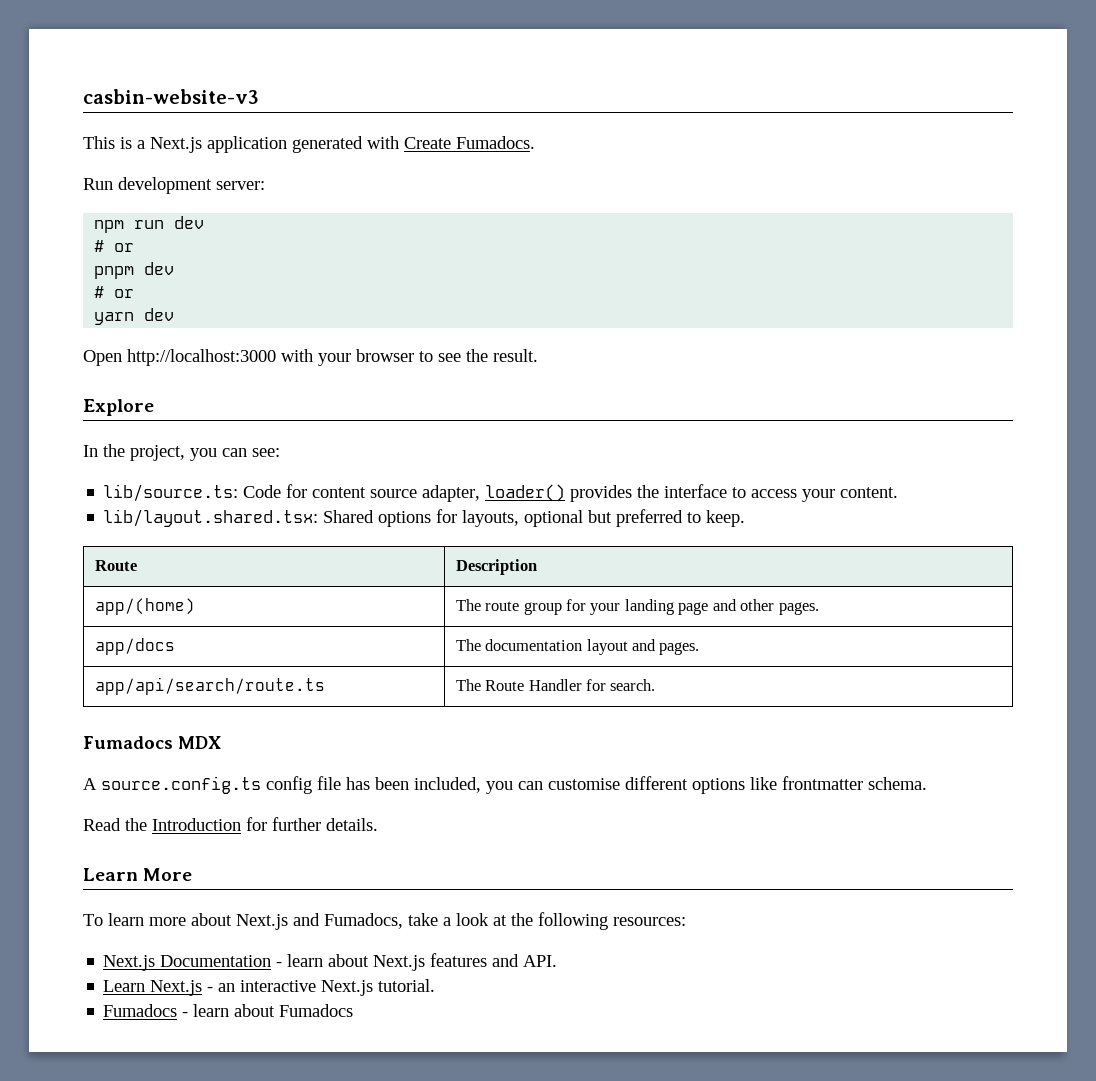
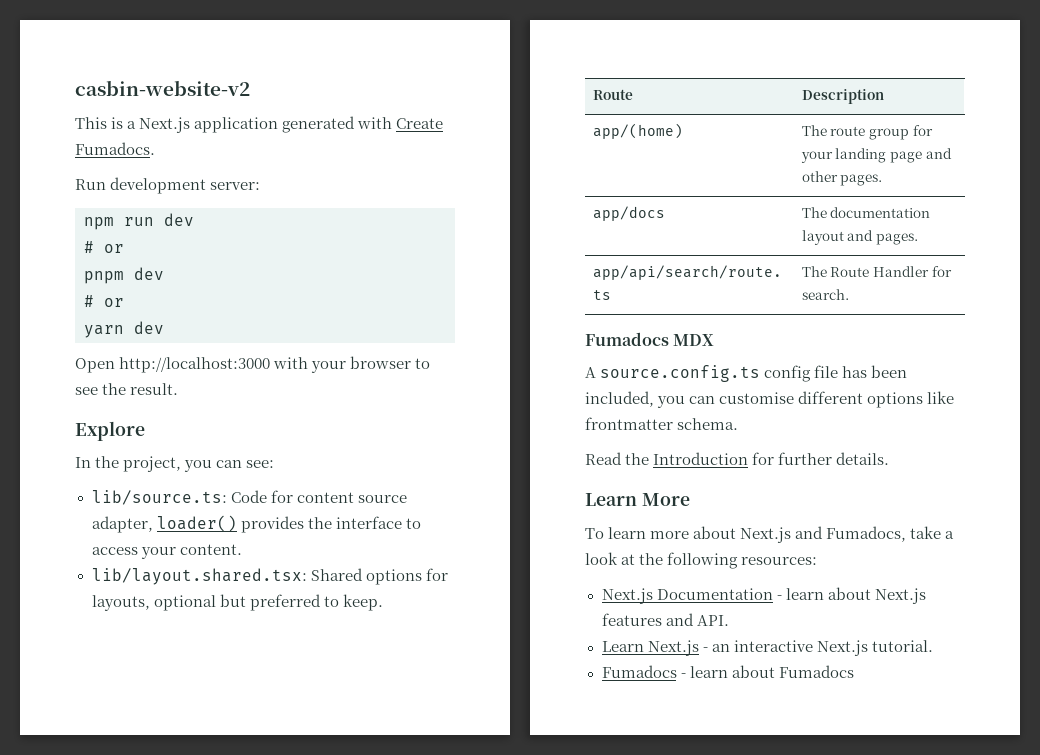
- casbin-website-v3
+ casbin-website-v2

